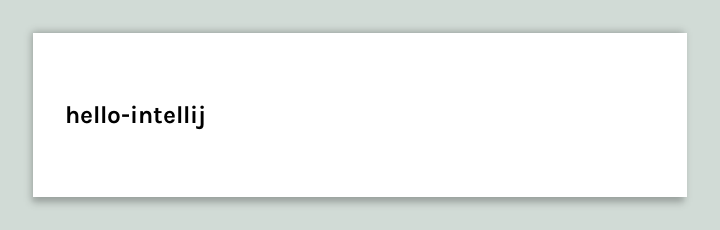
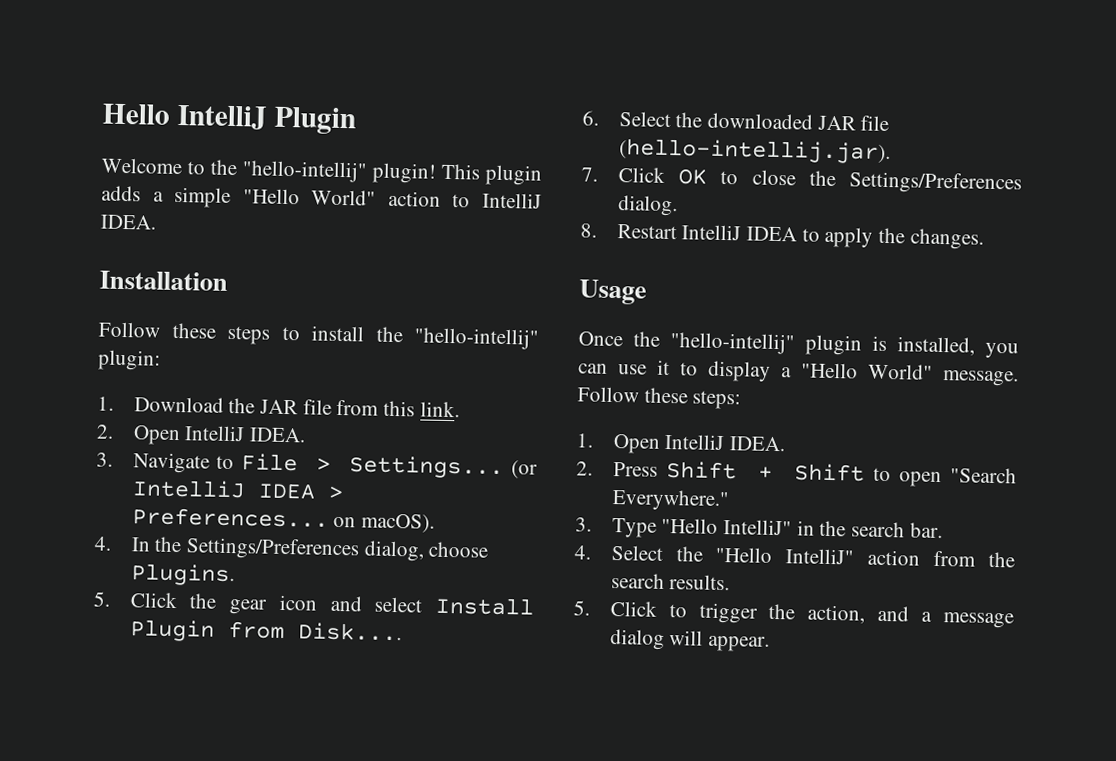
- hello-intellij
+ Hello IntelliJ Plugin
+ Welcome to the "hello-intellij" plugin! This plugin adds a simple "Hello World" action to IntelliJ IDEA.
+ Installation
+ Follow these steps to install the "hello-intellij" plugin:
+ 1. Download the JAR file from this link.
+ 2. Open IntelliJ IDEA.
+ 3. Navigate to File > Settings... (or IntelliJ IDEA > Preferences... on macOS).
+ 4. In the Settings/Preferences dialog, choose Plugins.
+ 5. Click the gear icon and select Install Plugin from Disk....
+ 6. Select the downloaded JAR file (hello-intellij.jar).
+ 7. Click OK to close the Settings/Preferences dialog.
+ 8. Restart IntelliJ IDEA to apply the changes.
+ Usage
+ Once the "hello-intellij" plugin is installed, you can use it to display a "Hello World" message. Follow these steps:
+ 1. Open IntelliJ IDEA.
+ 2. Press Shift + Shift to open "Search Everywhere."
+ 3. Type "Hello IntelliJ" in the search bar.
+ 4. Select the "Hello IntelliJ" action from the search results.
+ 5. Click to trigger the action, and a message dialog will appear.

